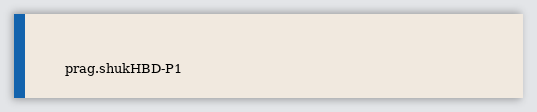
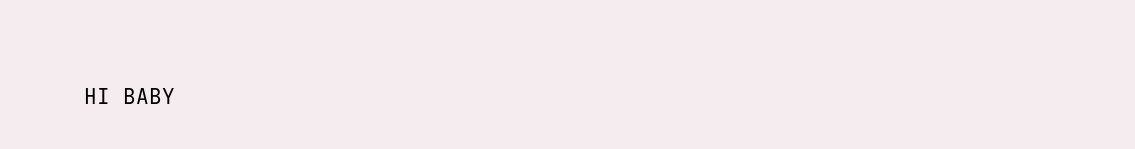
- prag.shukHBD-P1
+ HI BABY

